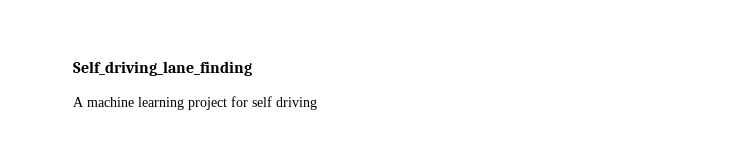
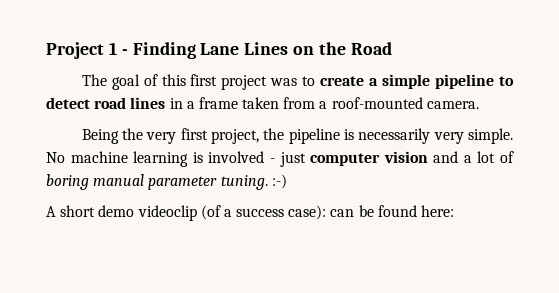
- Self_driving_lane_finding
- A machine learning project for self driving
+ Project 1 - Finding Lane Lines on the Road
+ The goal of this first project was to create a simple pipeline to detect road lines in a frame taken from a roof-mounted camera.
+ Being the very first project, the pipeline is necessarily very simple. No machine learning is involved - just computer vision and a lot of boring manual parameter tuning. :-)
+ A short demo videoclip (of a success case): can be found here:

